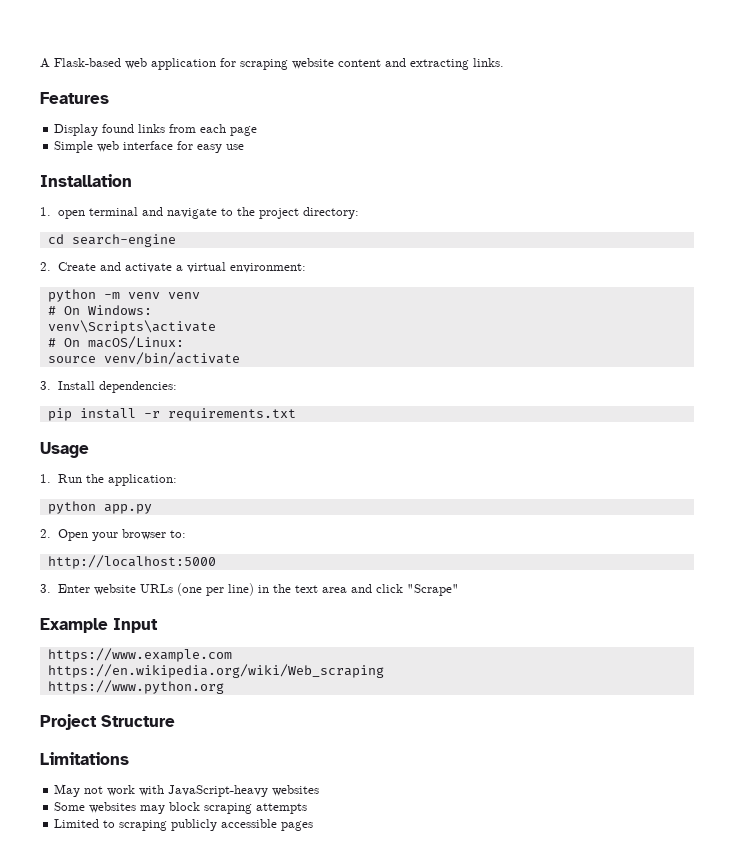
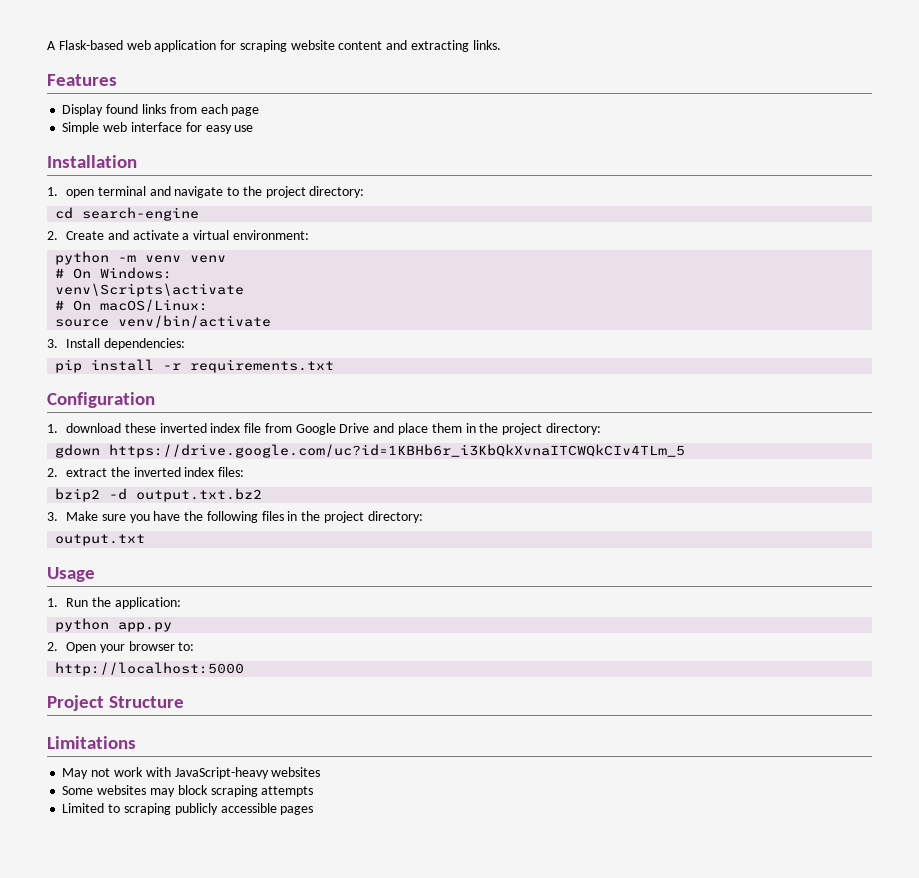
+ Configuration
+ 1. download these inverted index file from Google Drive and place them in the project directory:
+ gdown https://drive.google.com/uc?id=1KBHb6r_i3KbQkXvnaITCWQkCIv4TLm_5
+ 2. extract the inverted index files:
+ bzip2 -d output.txt.bz2
+ 3. Make sure you have the following files in the project directory:
+ output.txt
- 3. Enter website URLs (one per line) in the text area and click "Scrape"
- Example Input
- https://www.example.com
- https://en.wikipedia.org/wiki/Web_scraping
- https://www.python.org

